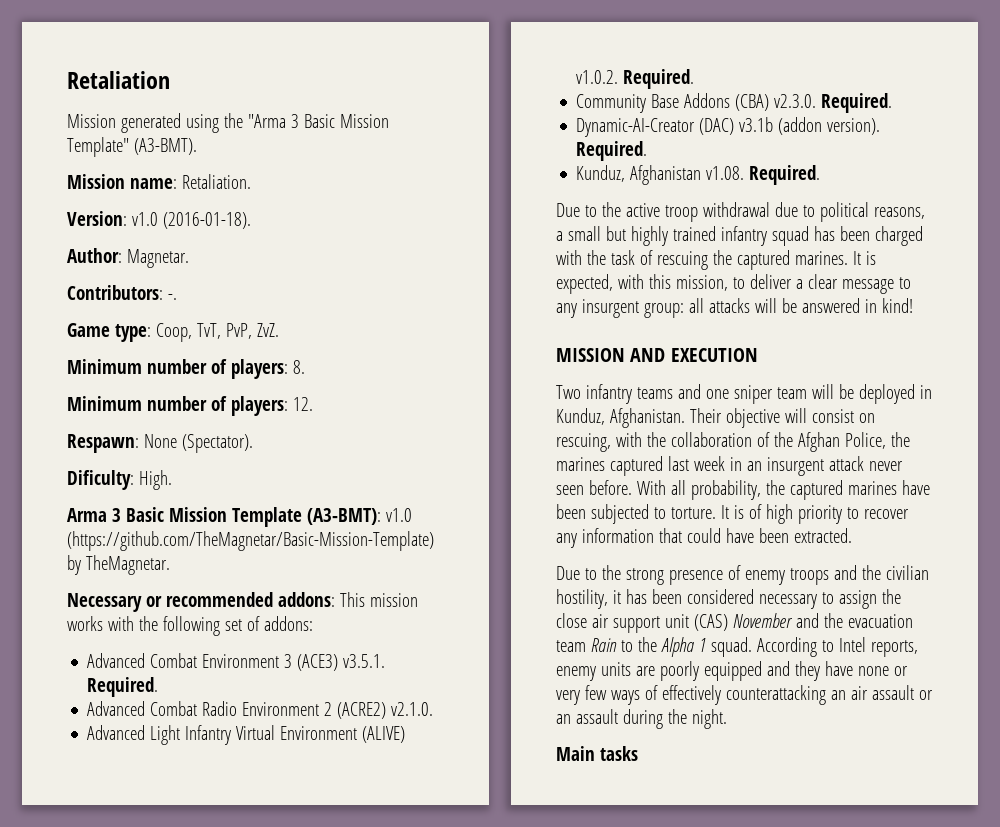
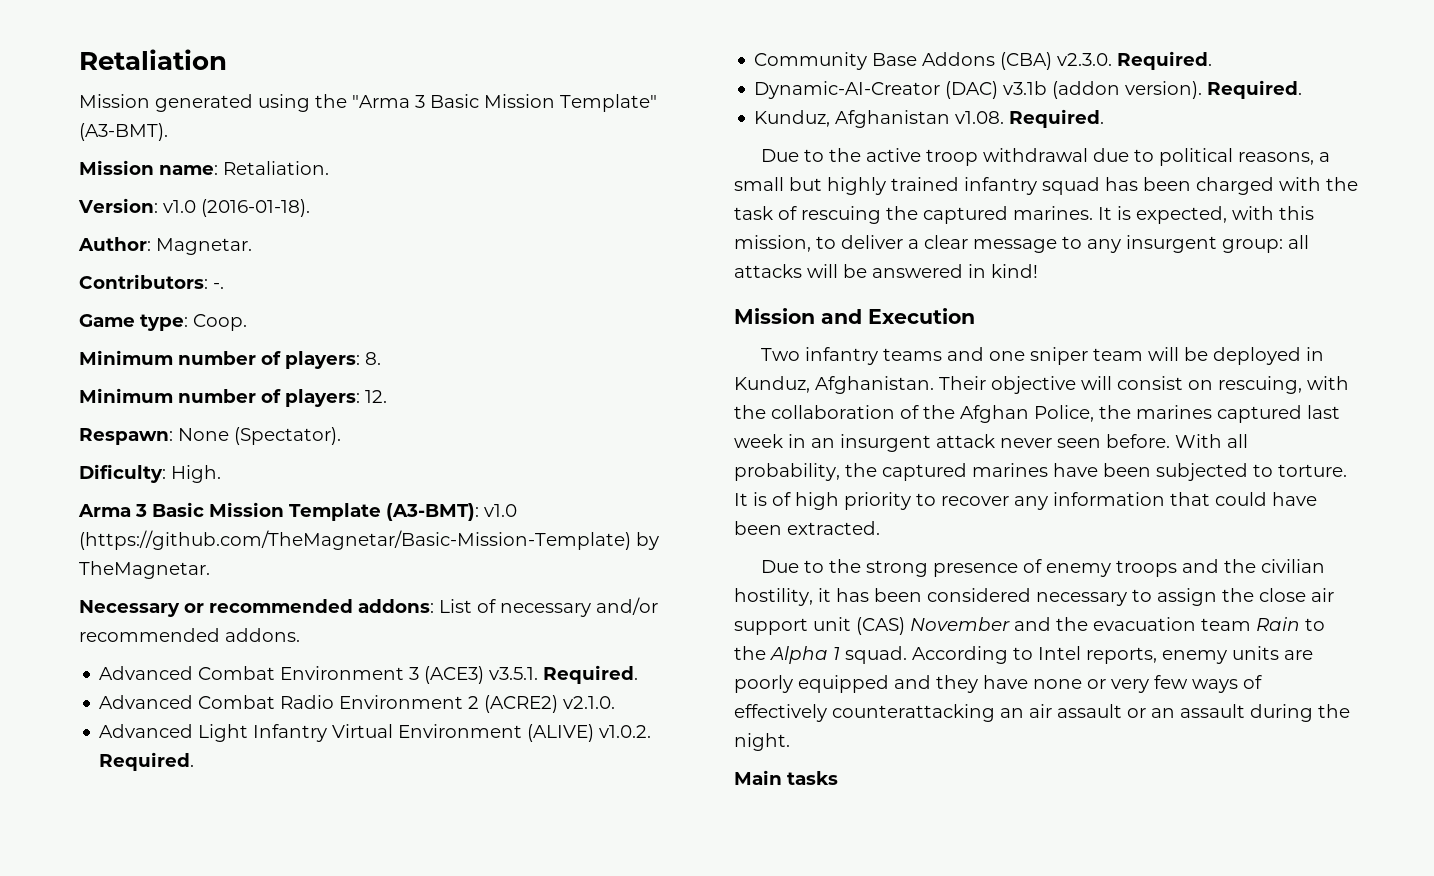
- Game type: Coop, TvT, PvP, ZvZ.
+ Game type: Coop.
- Necessary or recommended addons: This mission works with the following set of addons:
+ Necessary or recommended addons: List of necessary and/or recommended addons.
- MISSION AND EXECUTION
+ Mission and Execution

